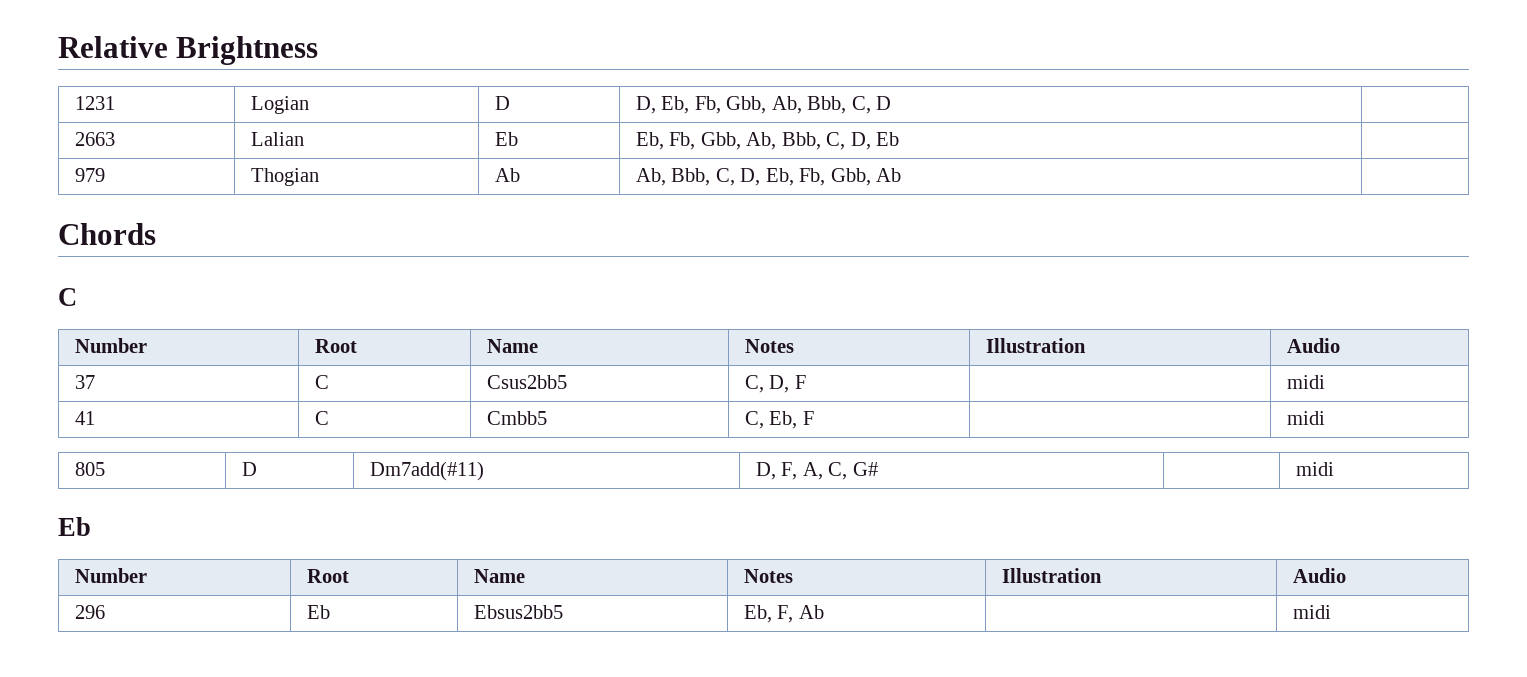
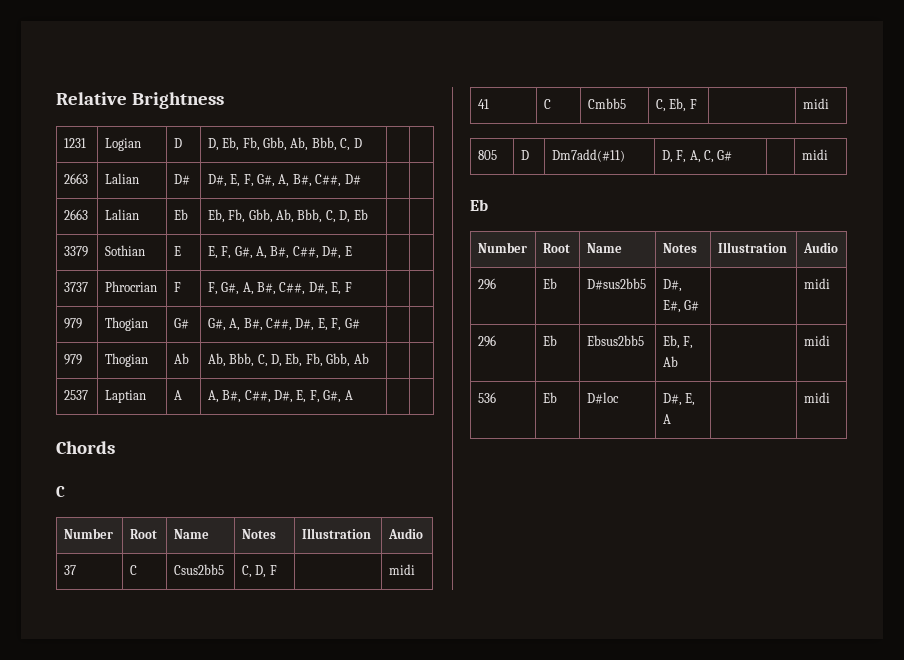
- 1231 | Logian | D | D, Eb, Fb, Gbb, Ab, Bbb, C, D |
+ 1231 | Logian | D | D, Eb, Fb, Gbb, Ab, Bbb, C, D | |
+ 2663 | Lalian | D# | D#, E, F, G#, A, B#, C##, D# | |
- 2663 | Lalian | Eb | Eb, Fb, Gbb, Ab, Bbb, C, D, Eb |
+ 2663 | Lalian | Eb | Eb, Fb, Gbb, Ab, Bbb, C, D, Eb | |
+ 3379 | Sothian | E | E, F, G#, A, B#, C##, D#, E | |
+ 3737 | Phrocrian | F | F, G#, A, B#, C##, D#, E, F | |
+ 979 | Thogian | G# | G#, A, B#, C##, D#, E, F, G# | |
- 979 | Thogian | Ab | Ab, Bbb, C, D, Eb, Fb, Gbb, Ab |
+ 979 | Thogian | Ab | Ab, Bbb, C, D, Eb, Fb, Gbb, Ab | |
+ 2537 | Laptian | A | A, B#, C##, D#, E, F, G#, A | |
+ 296 | Eb | D#sus2bb5 | D#, E#, G# | | midi
+ 536 | Eb | D#loc | D#, E, A | | midi

